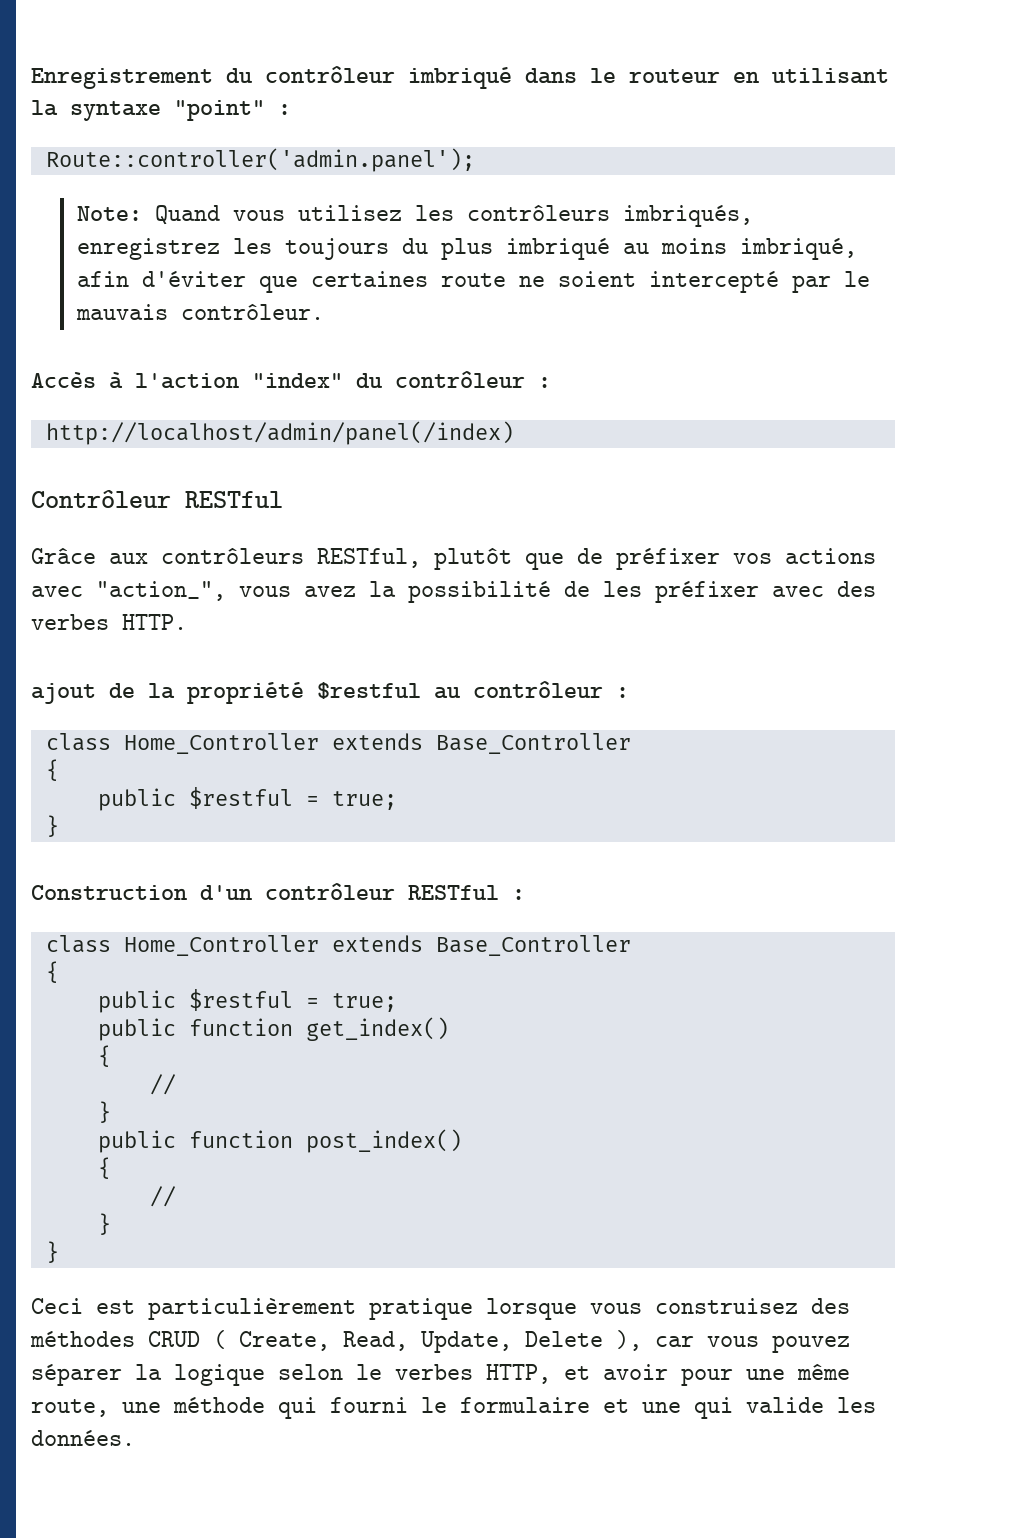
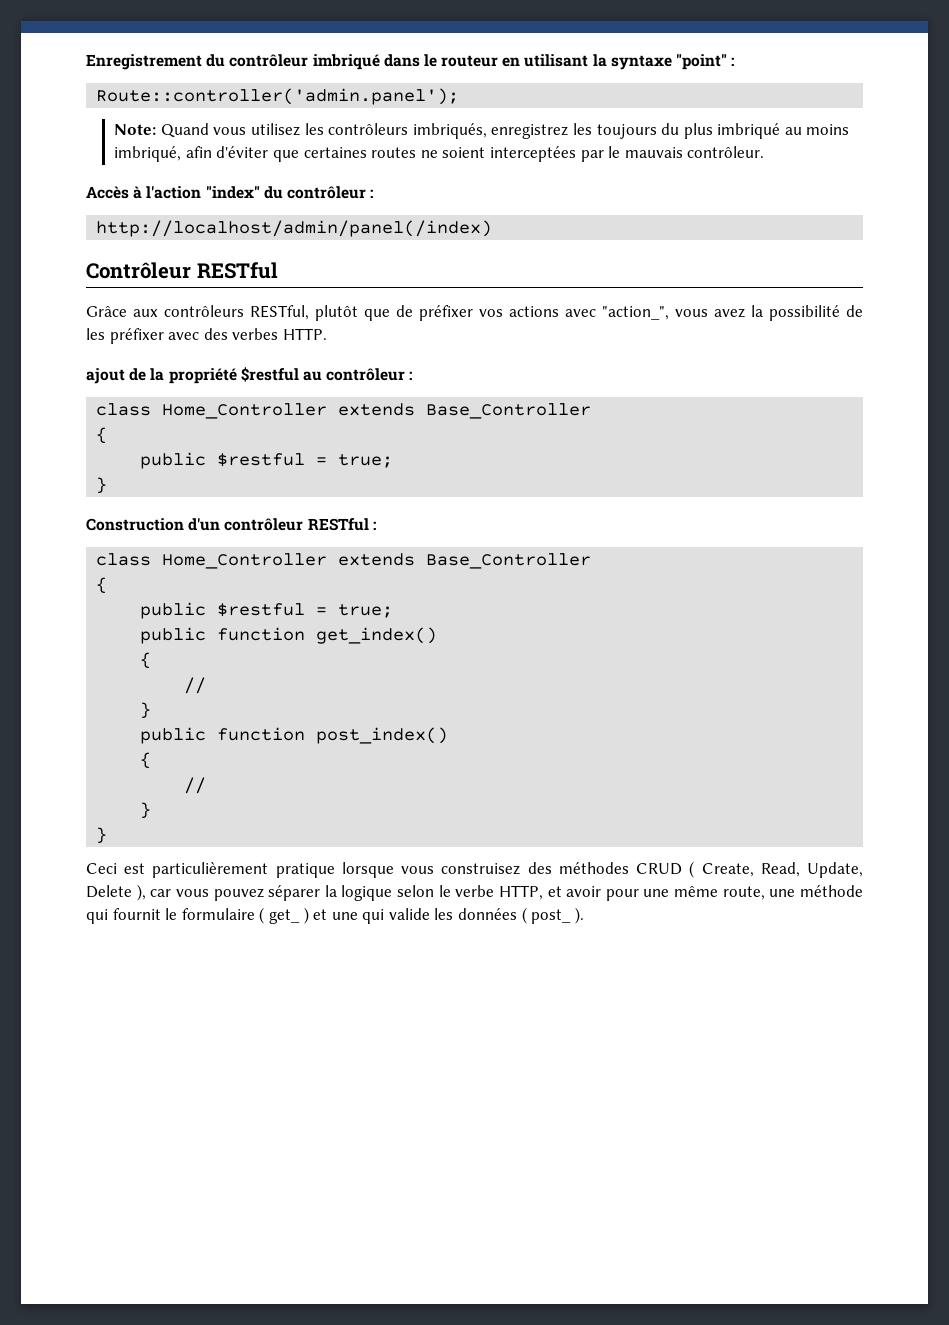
- Note: Quand vous utilisez les contrôleurs imbriqués, enregistrez les toujours du plus imbriqué au moins imbriqué, afin d'éviter que certaines route ne soient intercepté par le mauvais contrôleur.
+ Note: Quand vous utilisez les contrôleurs imbriqués, enregistrez les toujours du plus imbriqué au moins imbriqué, afin d'éviter que certaines routes ne soient interceptées par le mauvais contrôleur.
- Ceci est particulièrement pratique lorsque vous construisez des méthodes CRUD ( Create, Read, Update, Delete ), car vous pouvez séparer la logique selon le verbes HTTP, et avoir pour une même route, une méthode qui fourni le formulaire et une qui valide les données.
+ Ceci est particulièrement pratique lorsque vous construisez des méthodes CRUD ( Create, Read, Update, Delete ), car vous pouvez séparer la logique selon le verbe HTTP, et avoir pour une même route, une méthode qui fournit le formulaire ( get_ ) et une qui valide les données ( post_ ).

